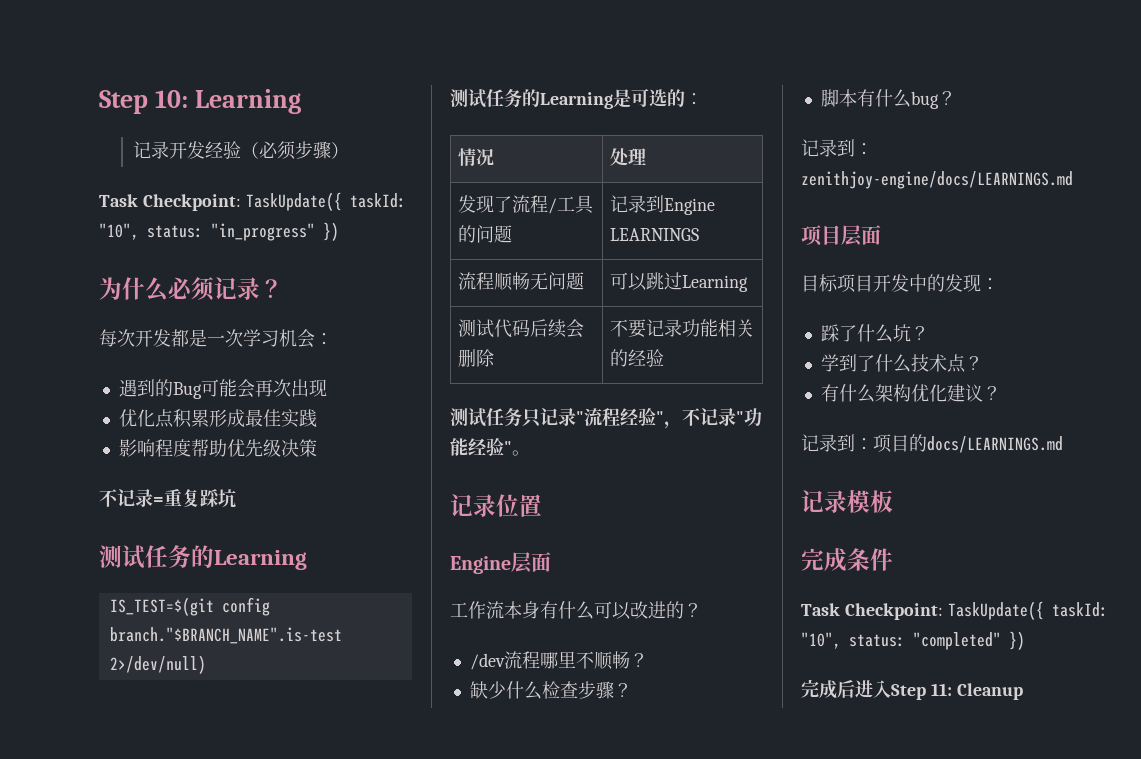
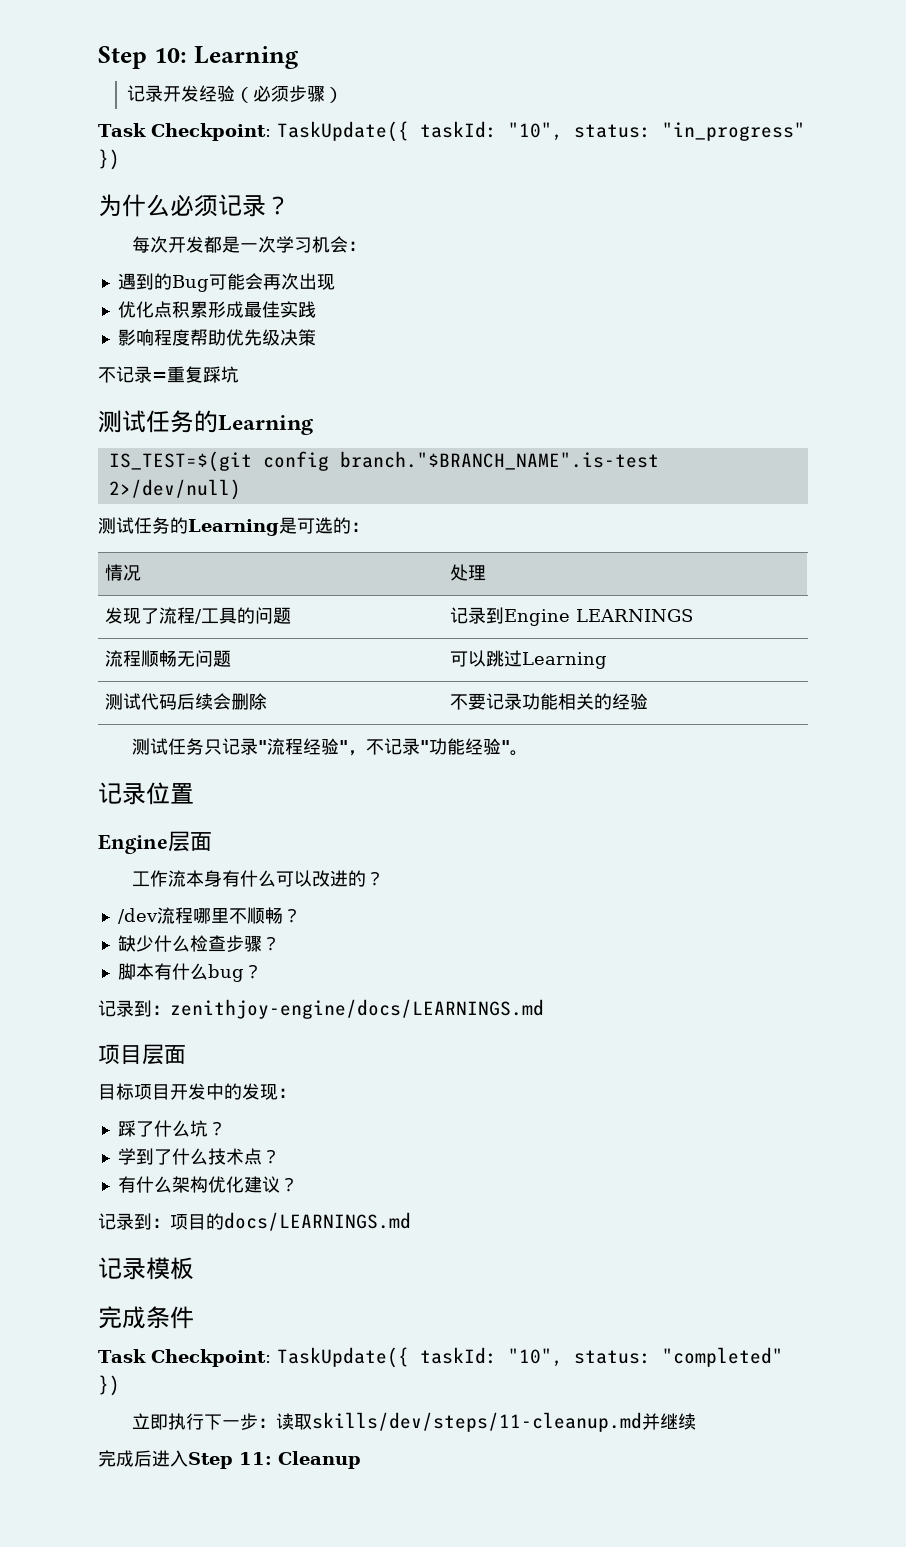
+ 立即执行下一步：读取skills/dev/steps/11-cleanup.md并继续

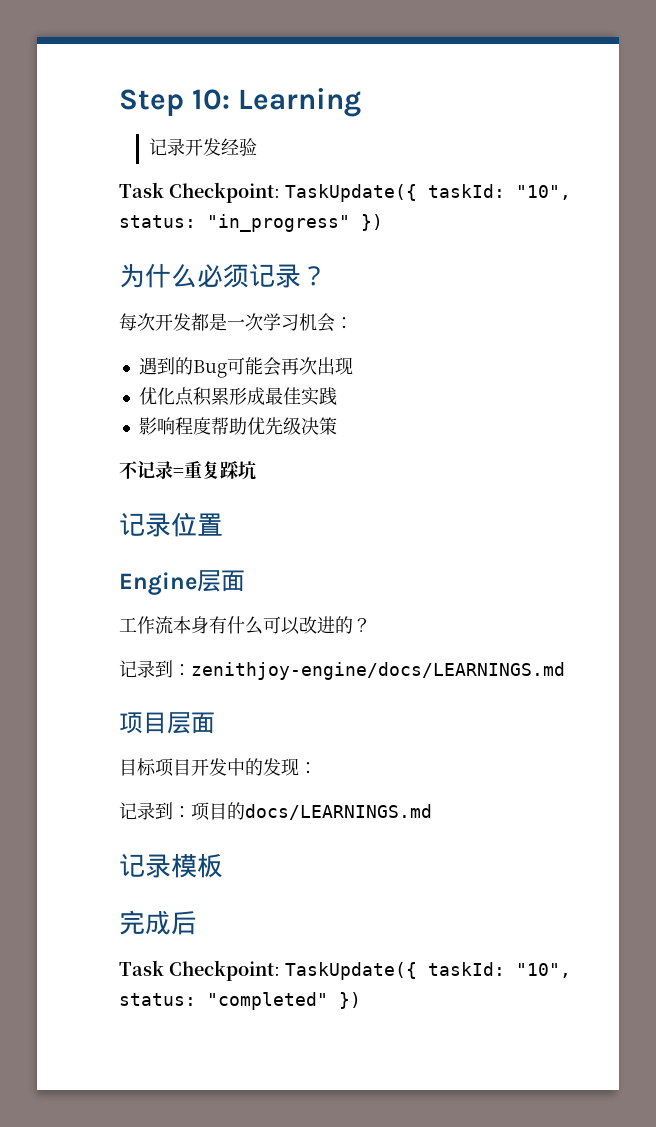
- 记录开发经验（必须步骤）
+ 记录开发经验
  不记录=重复踩坑
- 测试任务的Learning
- IS_TEST=$(git config branch."$BRANCH_NAME".is-test 2>/dev/null)
- 测试任务的Learning是可选的：
- 情况 | 处理
- 发现了流程/工具的问题 | 记录到Engine LEARNINGS
- 流程顺畅无问题 | 可以跳过Learning
- 测试代码后续会删除 | 不要记录功能相关的经验
- 测试任务只记录"流程经验"，不记录"功能经验"。
- /dev流程哪里不顺畅？
- 缺少什么检查步骤？
- 脚本有什么bug？
- 踩了什么坑？
- 学到了什么技术点？
- 有什么架构优化建议？
- 完成条件
+ 完成后
- 立即执行下一步：读取skills/dev/steps/11-cleanup.md并继续
- 完成后进入Step 11: Cleanup

